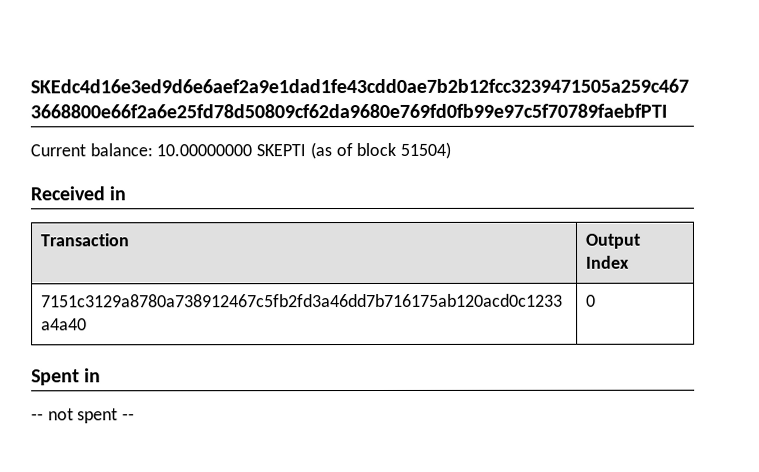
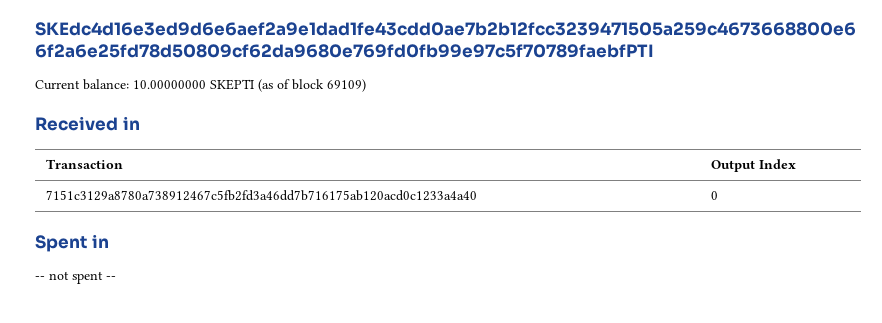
- Current balance: 10.00000000 SKEPTI (as of block 51504)
+ Current balance: 10.00000000 SKEPTI (as of block 69109)

